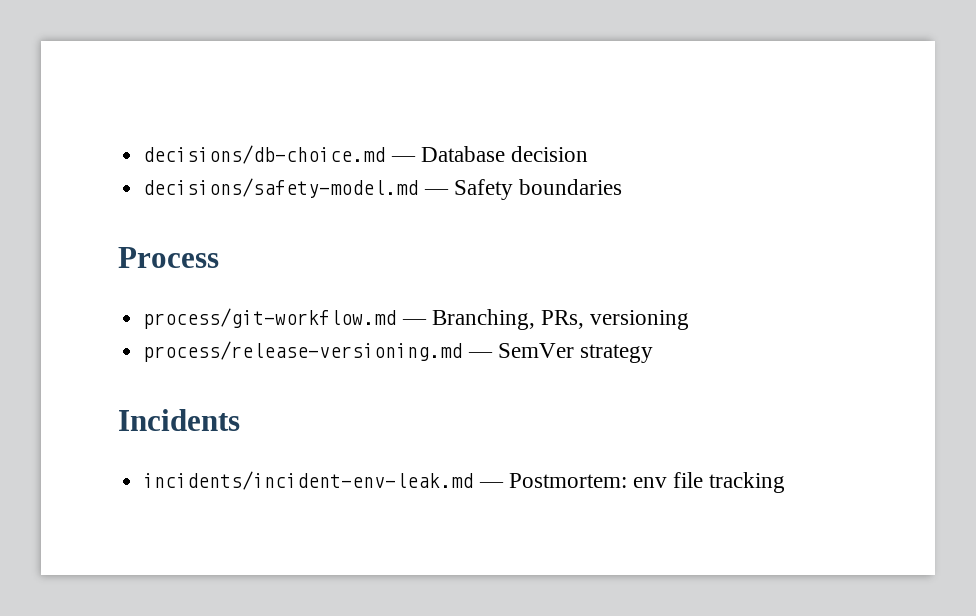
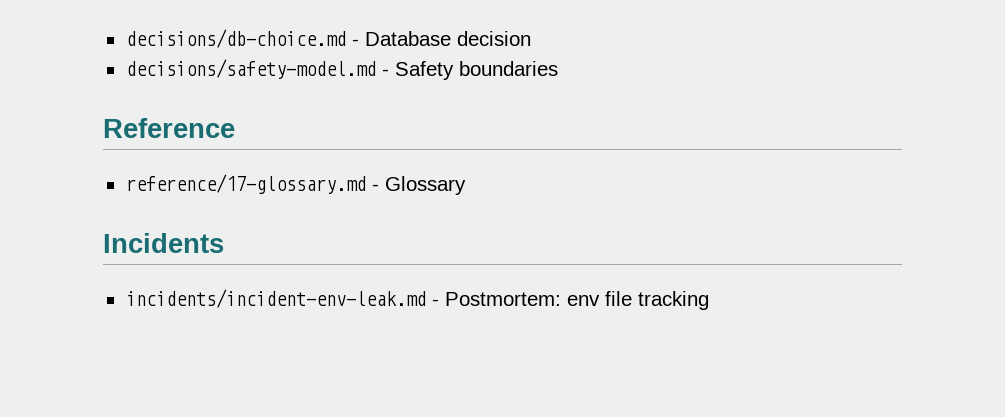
- decisions/db-choice.md — Database decision
+ decisions/db-choice.md - Database decision
- decisions/safety-model.md — Safety boundaries
+ decisions/safety-model.md - Safety boundaries
- Process
- process/git-workflow.md — Branching, PRs, versioning
- process/release-versioning.md — SemVer strategy
+ Reference
+ reference/17-glossary.md - Glossary
- incidents/incident-env-leak.md — Postmortem: env file tracking
+ incidents/incident-env-leak.md - Postmortem: env file tracking

